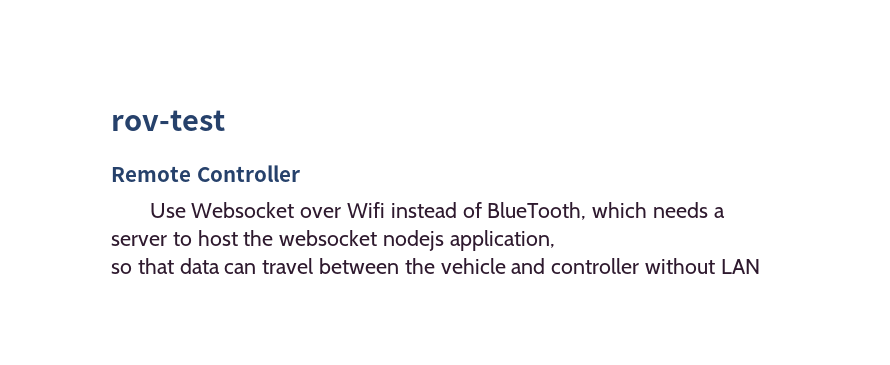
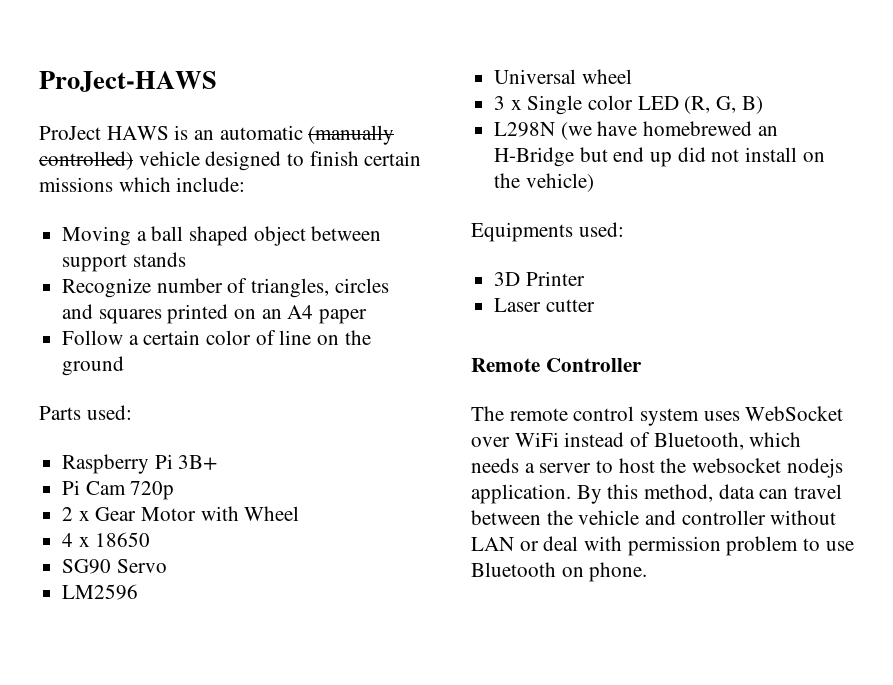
- rov-test
+ ProJect-HAWS
+ ProJect HAWS is an automatic (manually controlled) vehicle designed to finish certain missions which include:
+ Moving a ball shaped object between support stands
+ Recognize number of triangles, circles and squares printed on an A4 paper
+ Follow a certain color of line on the ground
+ Parts used:
+ Raspberry Pi 3B+
+ Pi Cam 720p
+ 2 x Gear Motor with Wheel
+ 4 x 18650
+ SG90 Servo
+ LM2596
+ Universal wheel
+ 3 x Single color LED (R, G, B)
+ L298N (we have homebrewed an H-Bridge but end up did not install on the vehicle)
+ Equipments used:
+ 3D Printer
+ Laser cutter
  Remote Controller
- Use Websocket over Wifi instead of BlueTooth, which needs a server to host the websocket nodejs application,
- so that data can travel between the vehicle and controller without LAN
+ The remote control system uses WebSocket over WiFi instead of Bluetooth, which needs a server to host the websocket nodejs application. By this method, data can travel between the vehicle and controller without LAN or deal with permission problem to use Bluetooth on phone.

